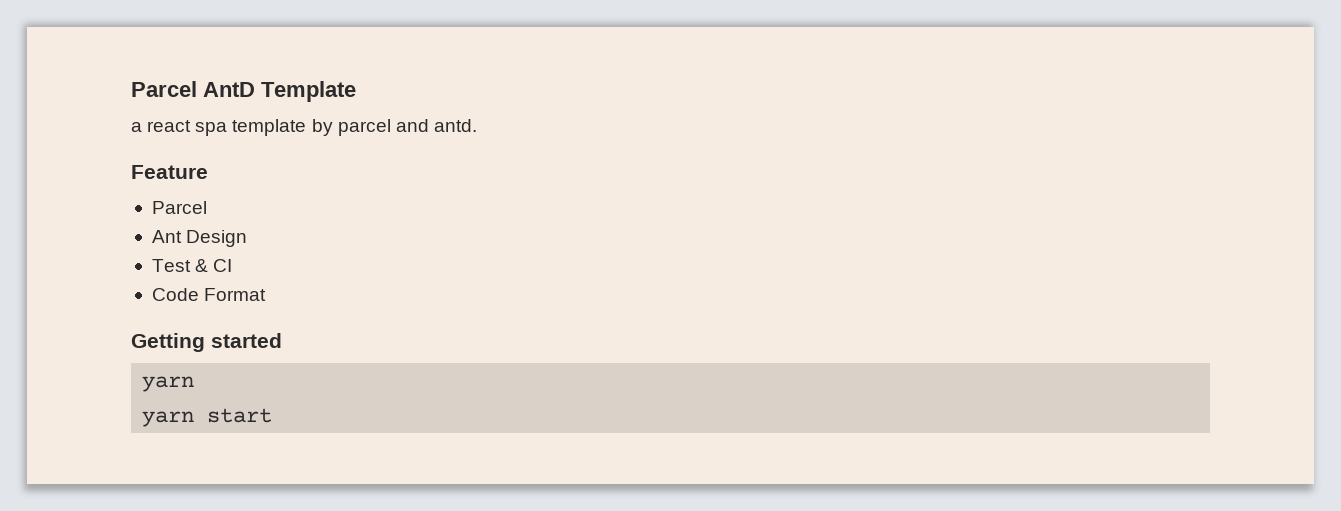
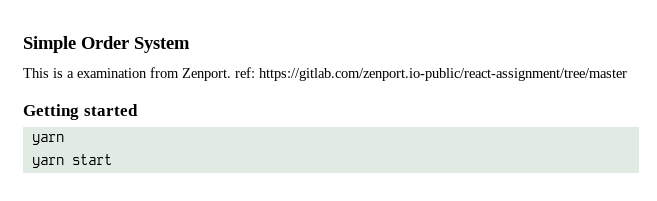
- Parcel AntD Template
- a react spa template by parcel and antd.
- Feature
- Parcel
- Ant Design
- Test & CI
- Code Format
+ Simple Order System
+ This is a examination from Zenport. ref: https://gitlab.com/zenport.io-public/react-assignment/tree/master

